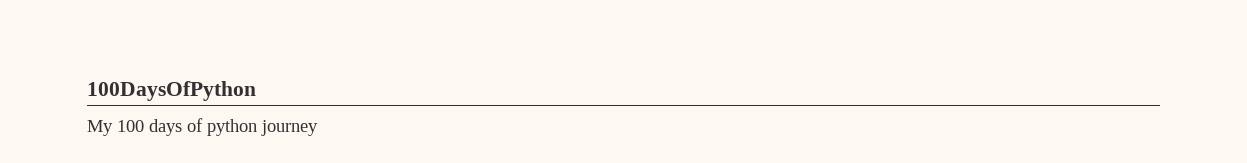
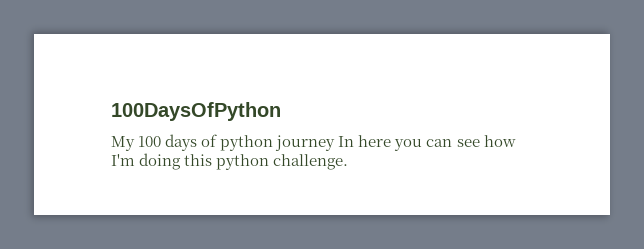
- My 100 days of python journey
+ My 100 days of python journey In here you can see how I'm doing this python challenge.

